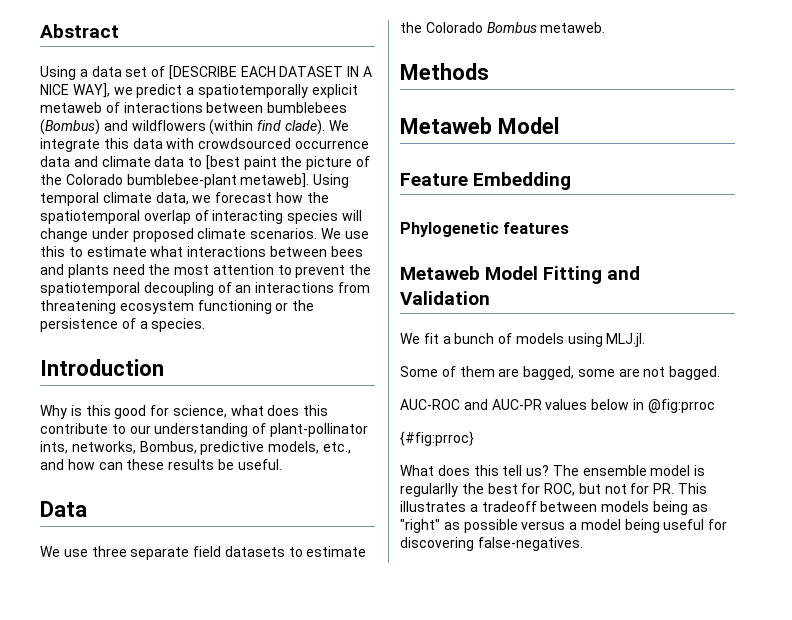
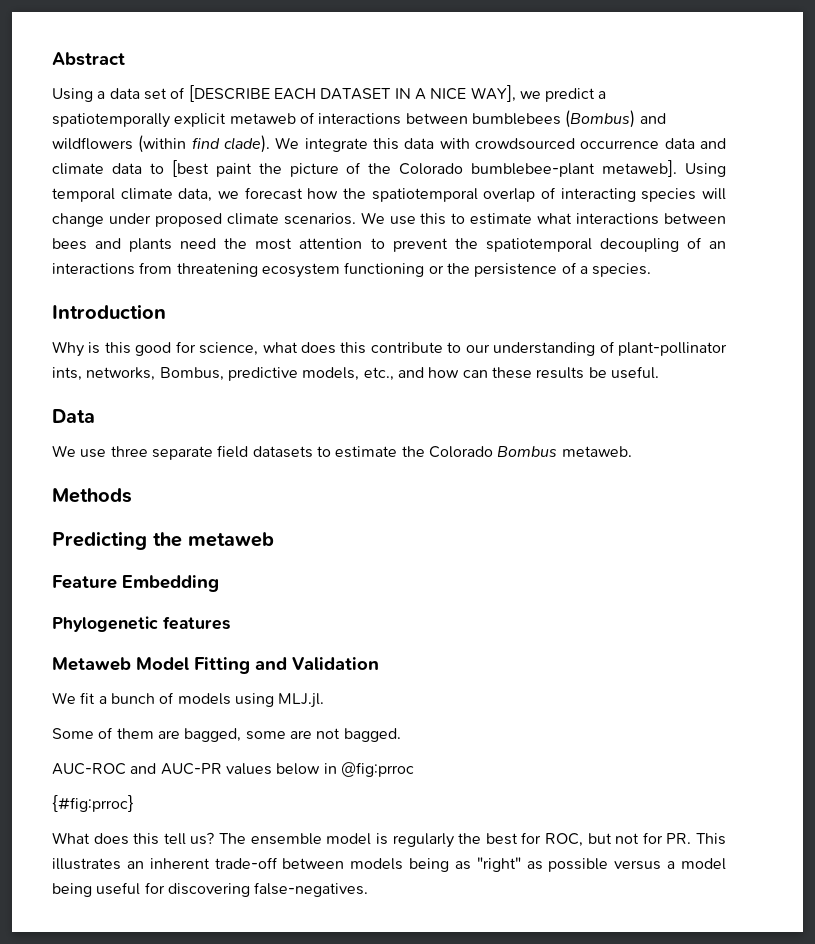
  Methods
- Metaweb Model
+ Predicting the metaweb
- The ensemble model is regularlly the best for ROC, but not for PR. This illustrates a tradeoff between models being as "right" as possible versus a model being useful for discovering false-negatives.
+ The ensemble model is regularly the best for ROC, but not for PR. This illustrates an inherent trade-off between models being as "right" as possible versus a model being useful for discovering false-negatives.

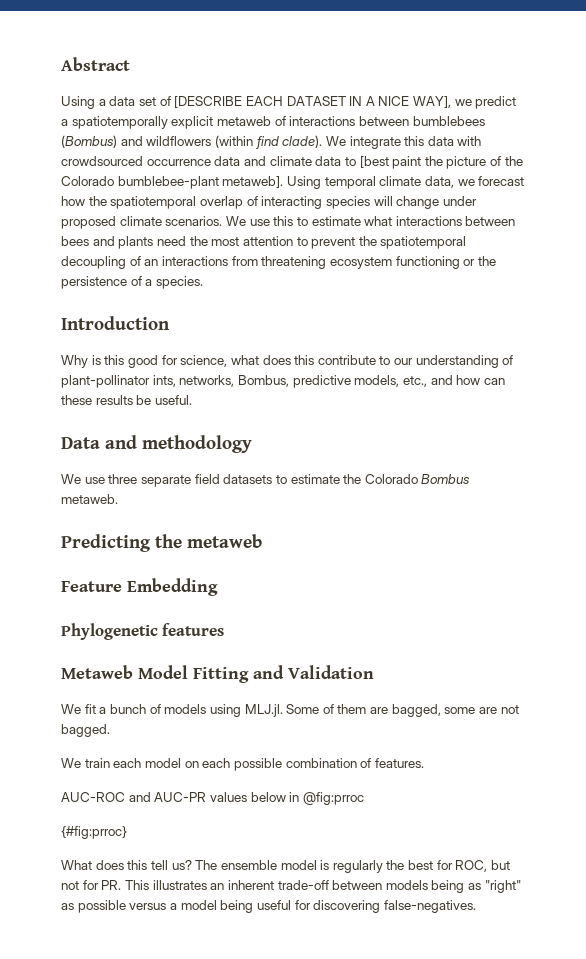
- Data
+ Data and methodology
- Methods
- We fit a bunch of models using MLJ.jl.
- Some of them are bagged, some are not bagged.
+ We fit a bunch of models using MLJ.jl. Some of them are bagged, some are not bagged.
+ We train each model on each possible combination of features.

